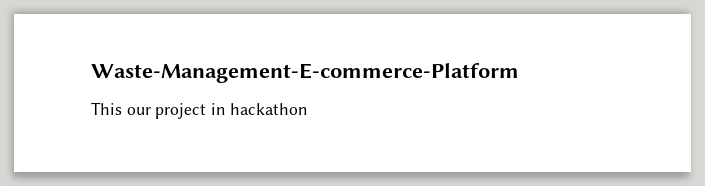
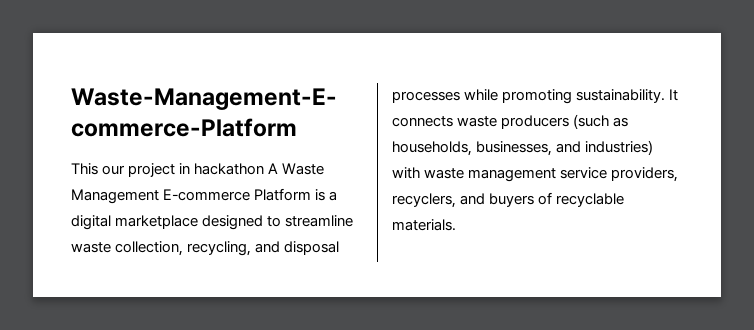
- This our project in hackathon
+ This our project in hackathon A Waste Management E-commerce Platform is a digital marketplace designed to streamline waste collection, recycling, and disposal processes while promoting sustainability. It connects waste producers (such as households, businesses, and industries) with waste management service providers, recyclers, and buyers of recyclable materials.

